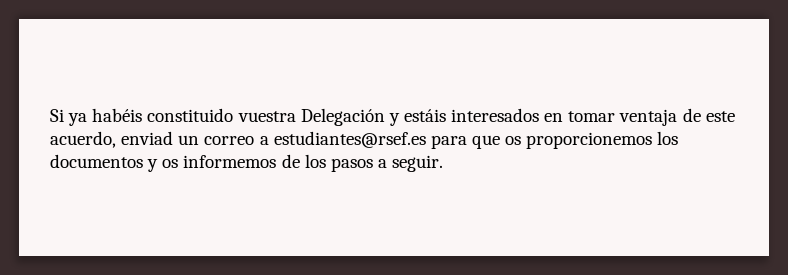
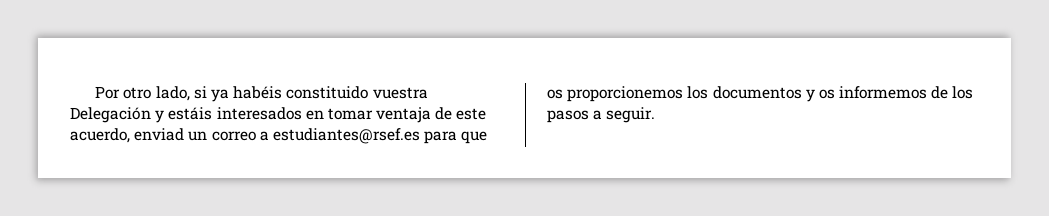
- Si ya habéis constituido vuestra Delegación y estáis interesados en tomar ventaja de este acuerdo, enviad un correo a estudiantes@rsef.es para que os proporcionemos los documentos y os informemos de los pasos a seguir.
+ Por otro lado, si ya habéis constituido vuestra Delegación y estáis interesados en tomar ventaja de este acuerdo, enviad un correo a estudiantes@rsef.es para que os proporcionemos los documentos y os informemos de los pasos a seguir.

